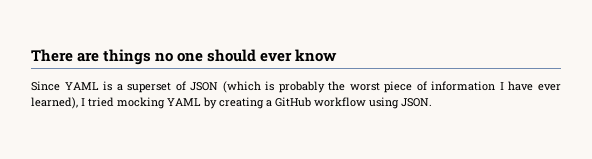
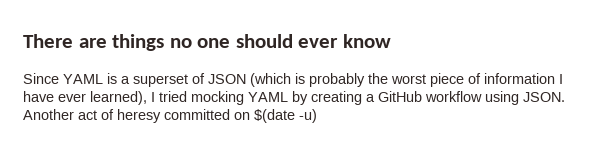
+ Another act of heresy committed on $(date -u)

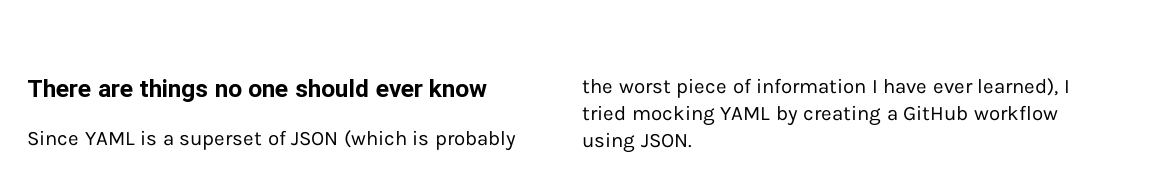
- Another act of heresy committed on $(date -u)

